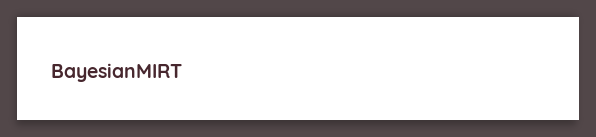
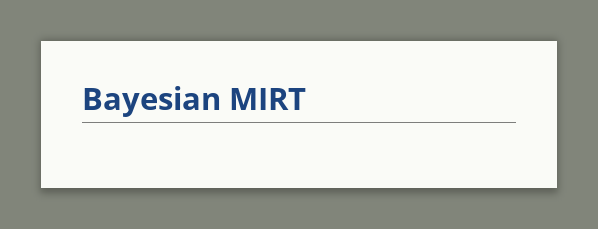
- BayesianMIRT
+ Bayesian MIRT

